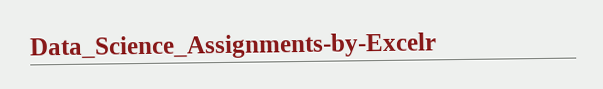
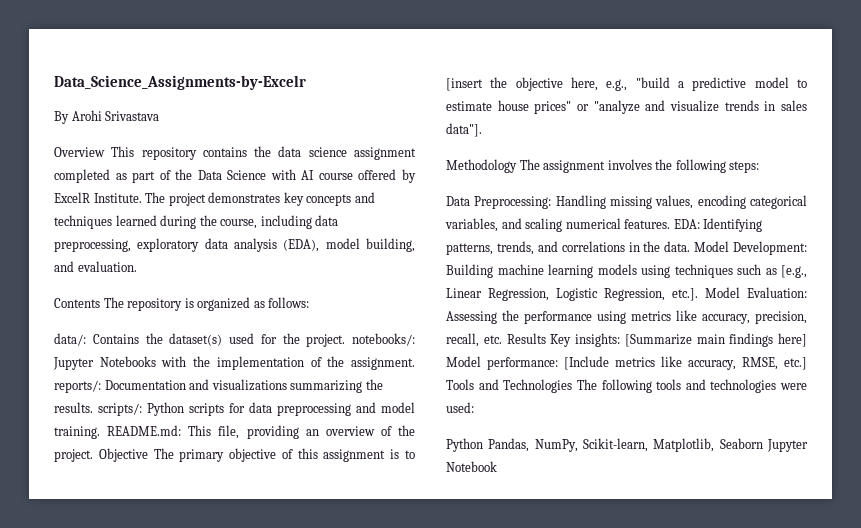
+ By Arohi Srivastava
+ Overview This repository contains the data science assignment completed as part of the Data Science with AI course offered by ExcelR Institute. The project demonstrates key concepts and techniques learned during the course, including data preprocessing, exploratory data analysis (EDA), model building, and evaluation.
+ Contents The repository is organized as follows:
+ data/: Contains the dataset(s) used for the project. notebooks/: Jupyter Notebooks with the implementation of the assignment. reports/: Documentation and visualizations summarizing the results. scripts/: Python scripts for data preprocessing and model training. README.md: This file, providing an overview of the project. Objective The primary objective of this assignment is to [insert the objective here, e.g., "build a predictive model to estimate house prices" or "analyze and visualize trends in sales data"].
+ Methodology The assignment involves the following steps:
+ Data Preprocessing: Handling missing values, encoding categorical variables, and scaling numerical features. EDA: Identifying patterns, trends, and correlations in the data. Model Development: Building machine learning models using techniques such as [e.g., Linear Regression, Logistic Regression, etc.]. Model Evaluation: Assessing the performance using metrics like accuracy, precision, recall, etc. Results Key insights: [Summarize main findings here] Model performance: [Include metrics like accuracy, RMSE, etc.] Tools and Technologies The following tools and technologies were used:
+ Python Pandas, NumPy, Scikit-learn, Matplotlib, Seaborn Jupyter Notebook

